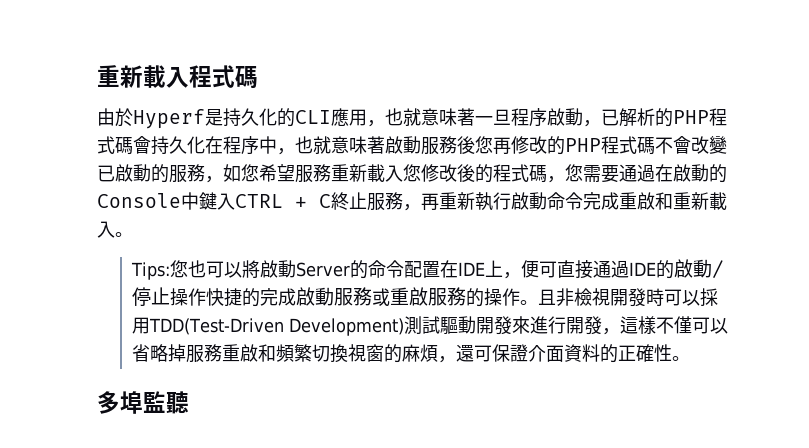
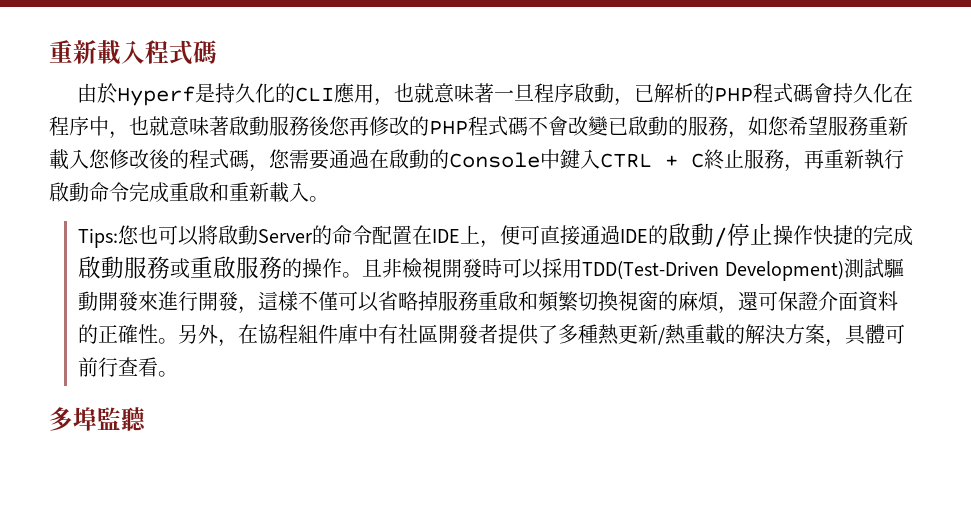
+ 另外，在協程組件庫中有社區開發者提供了多種熱更新/熱重載的解決方案，具體可前行查看。

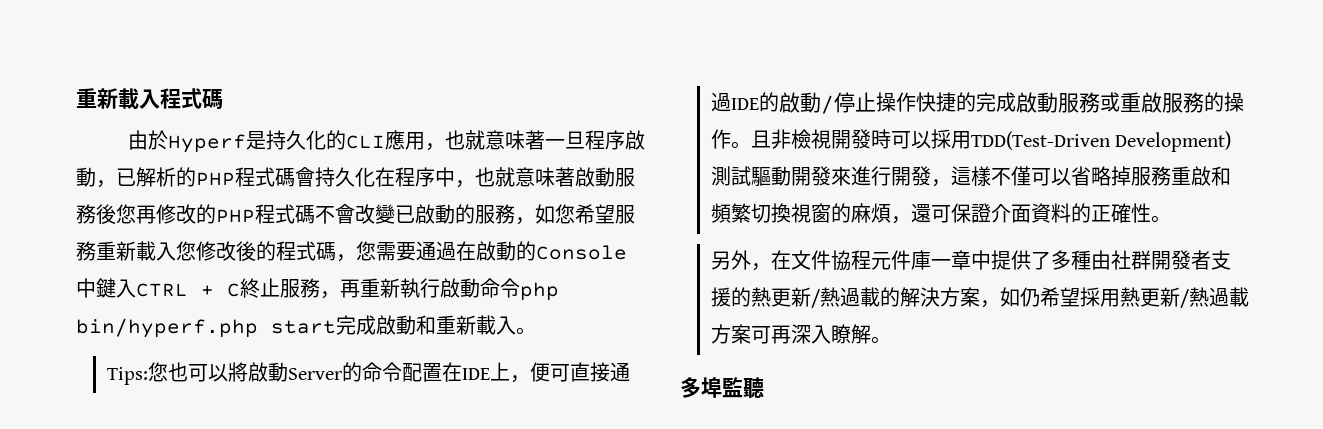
- 由於Hyperf是持久化的CLI應用，也就意味著一旦程序啟動，已解析的PHP程式碼會持久化在程序中，也就意味著啟動服務後您再修改的PHP程式碼不會改變已啟動的服務，如您希望服務重新載入您修改後的程式碼，您需要通過在啟動的Console中鍵入CTRL + C終止服務，再重新執行啟動命令完成重啟和重新載入。
+ 由於Hyperf是持久化的CLI應用，也就意味著一旦程序啟動，已解析的PHP程式碼會持久化在程序中，也就意味著啟動服務後您再修改的PHP程式碼不會改變已啟動的服務，如您希望服務重新載入您修改後的程式碼，您需要通過在啟動的Console中鍵入CTRL + C終止服務，再重新執行啟動命令php bin/hyperf.php start完成啟動和重新載入。
- 且非檢視開發時可以採用TDD(Test-Driven Development)測試驅動開發來進行開發，這樣不僅可以省略掉服務重啟和頻繁切換視窗的麻煩，還可保證介面資料的正確性。另外，在協程組件庫中有社區開發者提供了多種熱更新/熱重載的解決方案，具體可前行查看。
+ 且非檢視開發時可以採用TDD(Test-Driven Development)測試驅動開發來進行開發，這樣不僅可以省略掉服務重啟和頻繁切換視窗的麻煩，還可保證介面資料的正確性。
+ 另外，在文件協程元件庫一章中提供了多種由社群開發者支援的熱更新/熱過載的解決方案，如仍希望採用熱更新/熱過載方案可再深入瞭解。

